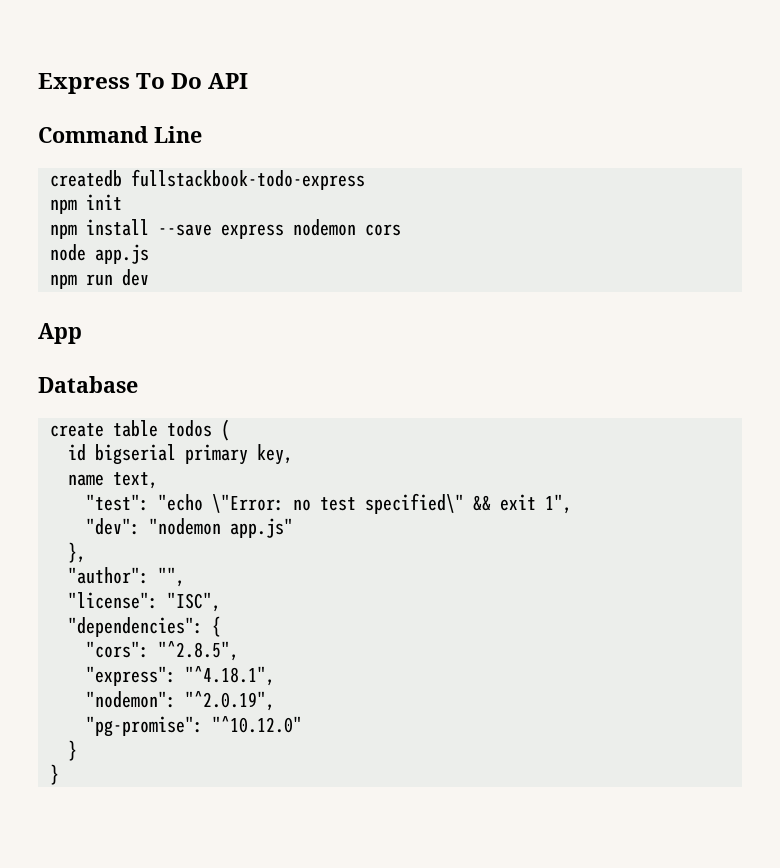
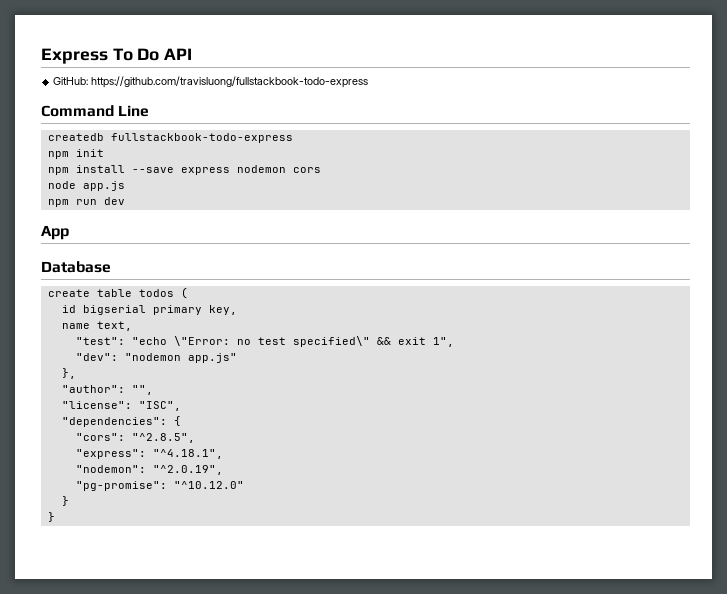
+ GitHub: https://github.com/travisluong/fullstackbook-todo-express

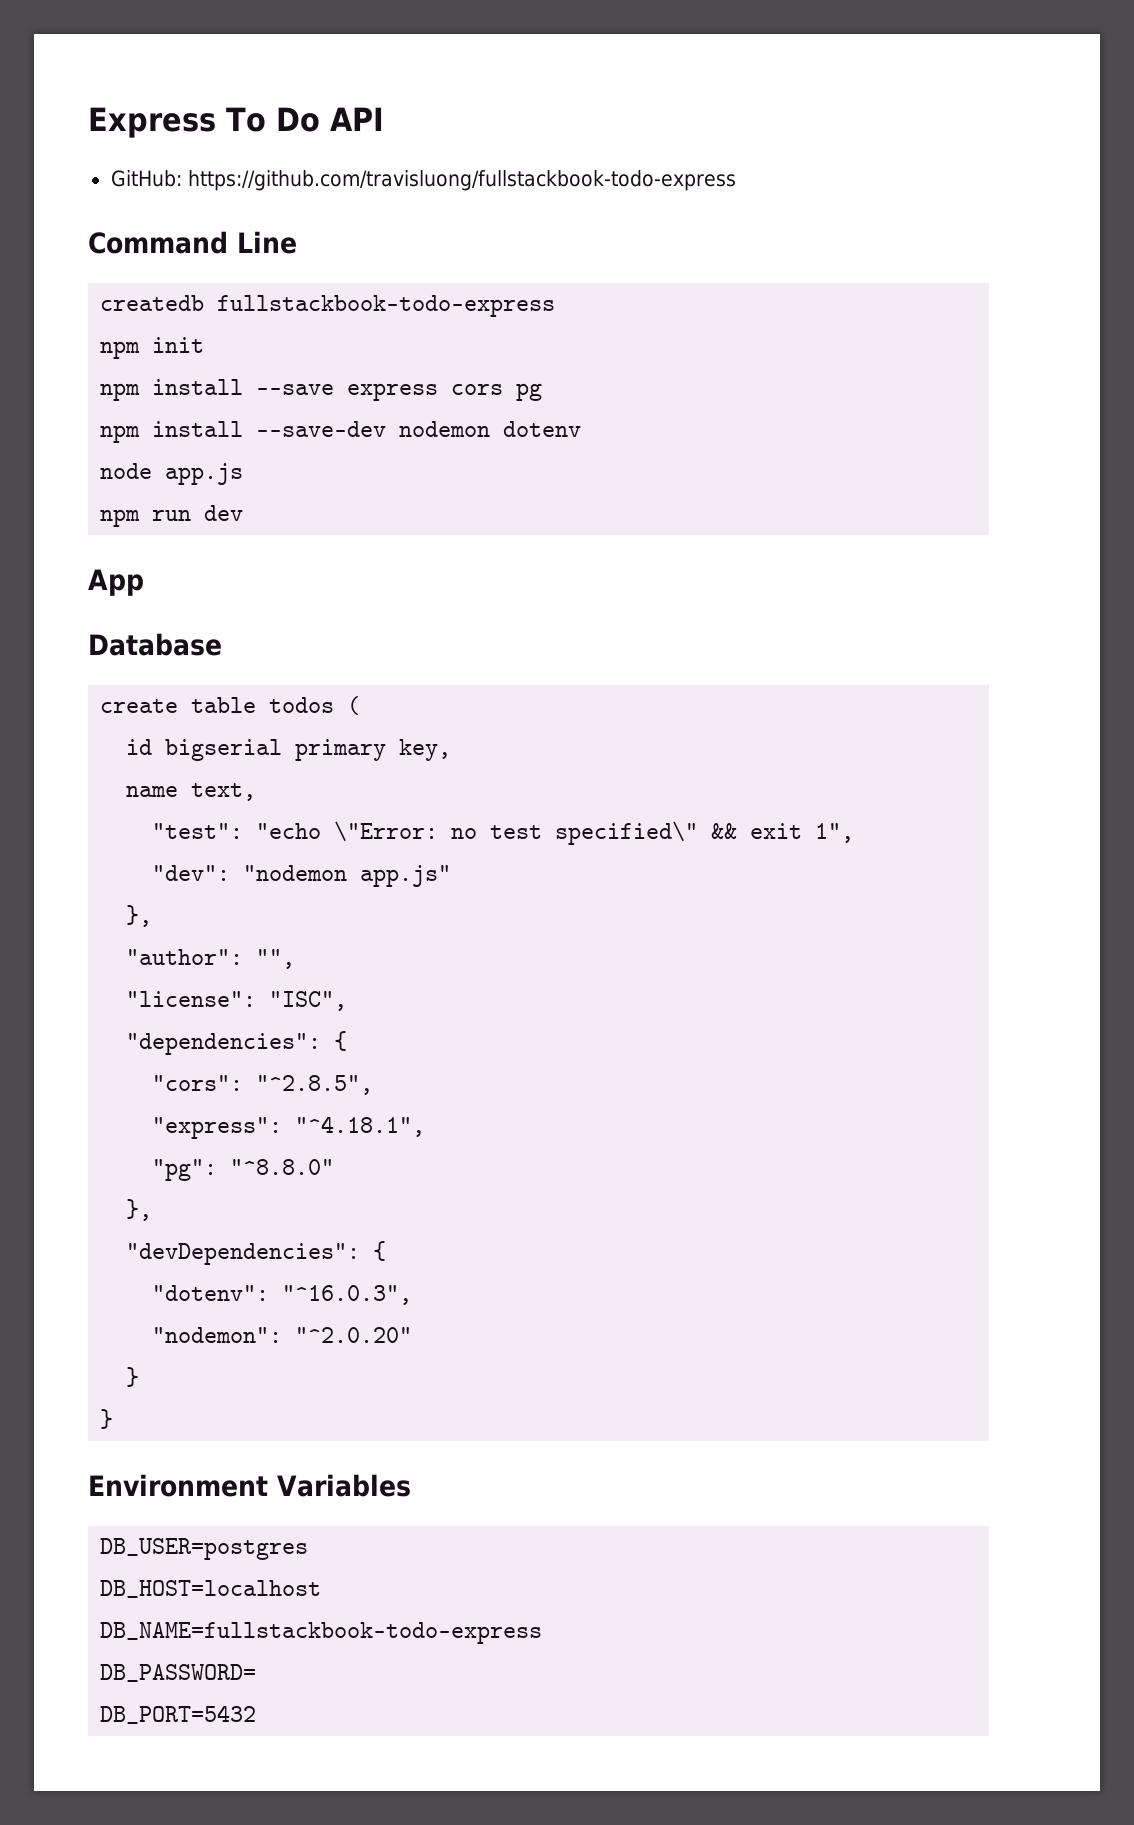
- npm install --save express nodemon cors
+ npm install --save express cors pg
+ npm install --save-dev nodemon dotenv
- "nodemon": "^2.0.19",
- "pg-promise": "^10.12.0"
+ "pg": "^8.8.0"
+ },
+ "devDependencies": {
+ "dotenv": "^16.0.3",
+ "nodemon": "^2.0.20"
  }
  }
+ Environment Variables
+ DB_USER=postgres
+ DB_HOST=localhost
+ DB_NAME=fullstackbook-todo-express
+ DB_PASSWORD=
+ DB_PORT=5432

